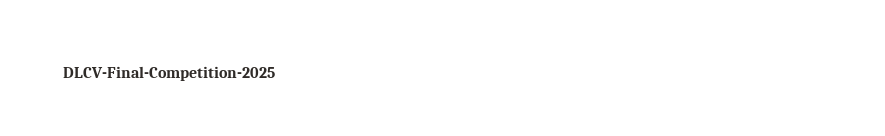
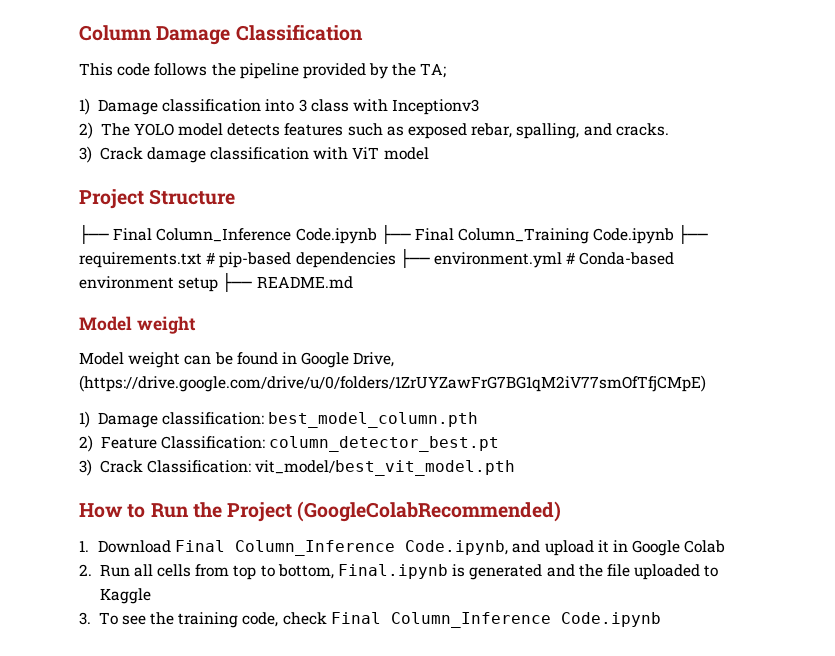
- DLCV-Final-Competition-2025
+ Column Damage Classification
+ This code follows the pipeline provided by the TA;
+ 1) Damage classification into 3 class with Inceptionv3
+ 2) The YOLO model detects features such as exposed rebar, spalling, and cracks.
+ 3) Crack damage classification with ViT model
+ Project Structure
+ ├── Final Column_Inference Code.ipynb ├── Final Column_Training Code.ipynb ├── requirements.txt # pip-based dependencies ├── environment.yml # Conda-based environment setup ├── README.md
+ Model weight
+ Model weight can be found in Google Drive, (https://drive.google.com/drive/u/0/folders/1ZrUYZawFrG7BG1qM2iV77smOfTfjCMpE)
+ 1) Damage classification: best_model_column.pth
+ 2) Feature Classification: column_detector_best.pt
+ 3) Crack Classification: vit_model/best_vit_model.pth
+ How to Run the Project (GoogleColabRecommended)
+ 1. Download Final Column_Inference Code.ipynb, and upload it in Google Colab
+ 2. Run all cells from top to bottom, Final.ipynb is generated and the file uploaded to Kaggle
+ 3. To see the training code, check Final Column_Inference Code.ipynb

